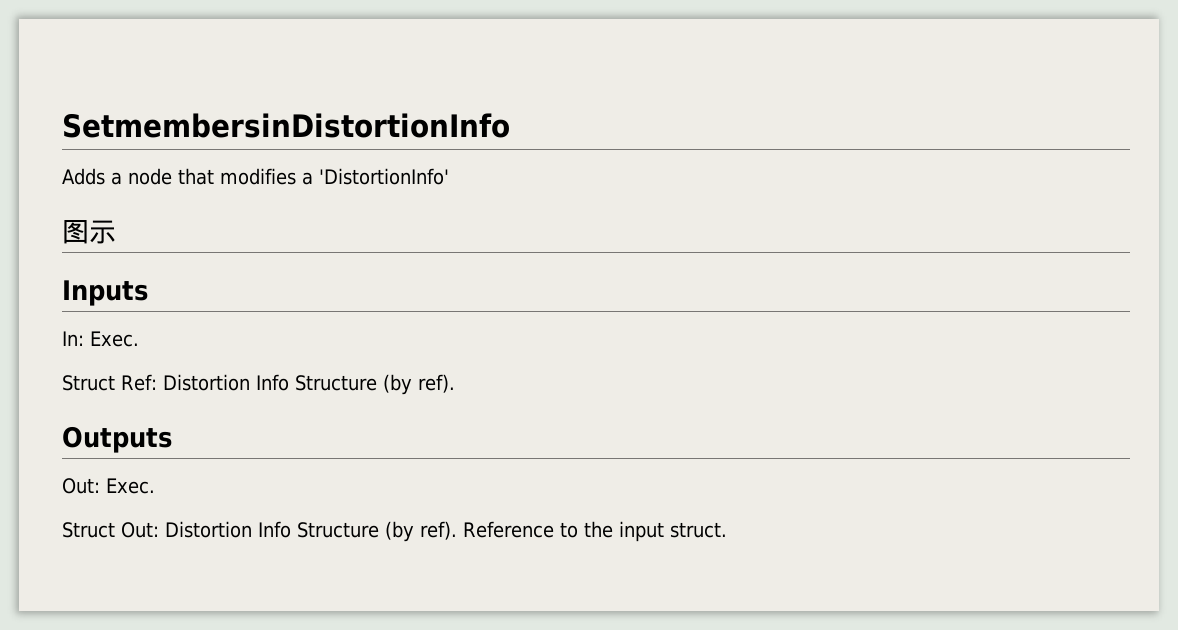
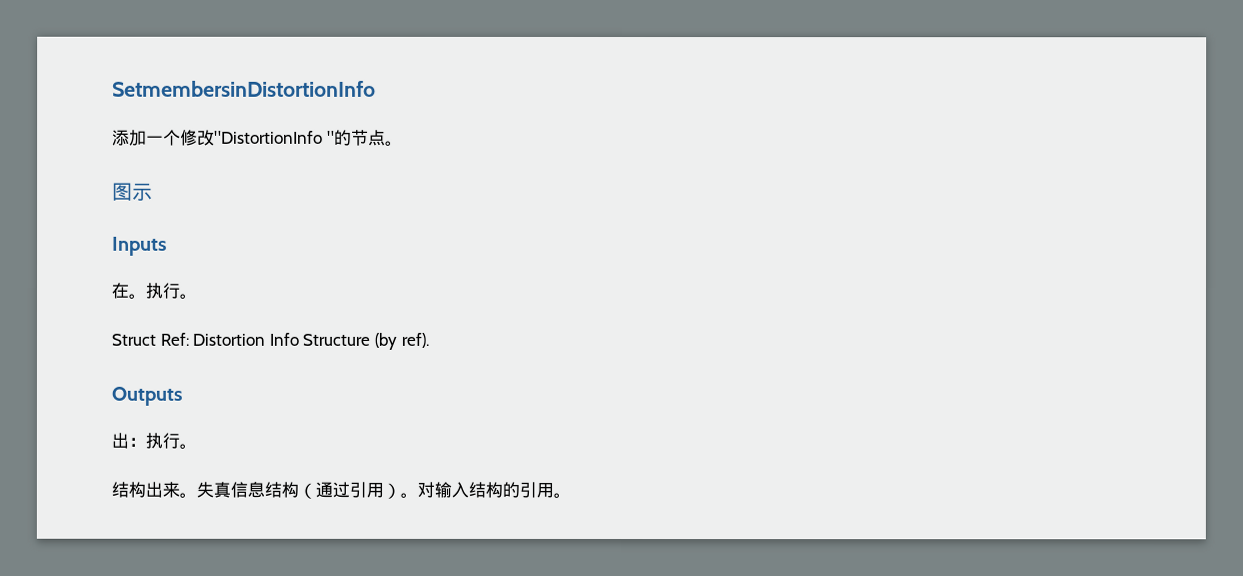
- Adds a node that modifies a 'DistortionInfo'
+ 添加一个修改"DistortionInfo "的节点。
- In: Exec.
+ 在。执行。
- Out: Exec.
- Struct Out: Distortion Info Structure (by ref). Reference to the input struct.
+ 出：执行。
+ 结构出来。失真信息结构（通过引用）。对输入结构的引用。

